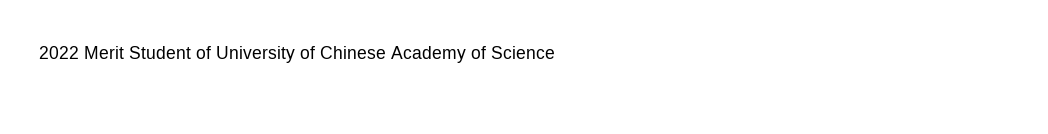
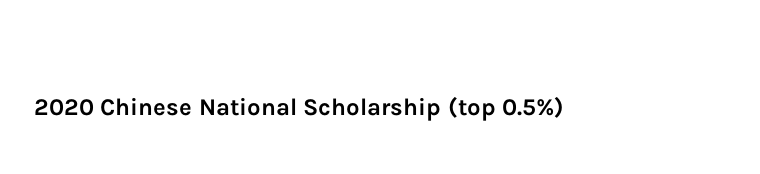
- 2022 Merit Student of University of Chinese Academy of Science
+ 2020 Chinese National Scholarship (top 0.5%)

